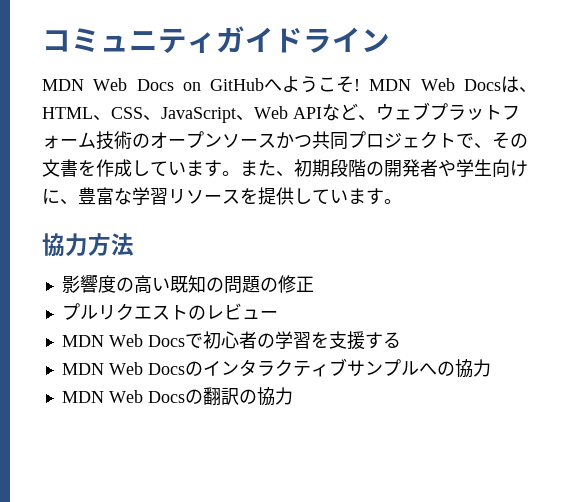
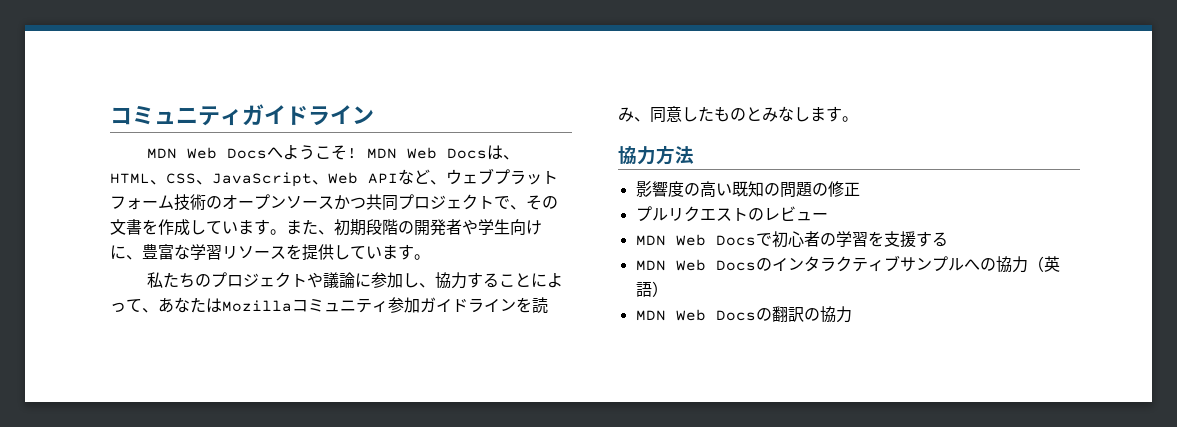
- MDN Web Docs on GitHubへようこそ!
+ MDN Web Docsへようこそ!
+ 私たちのプロジェクトや議論に参加し、協力することによって、あなたはMozillaコミュニティ参加ガイドラインを読み、同意したものとみなします。
- MDN Web Docsのインタラクティブサンプルへの協力
+ MDN Web Docsのインタラクティブサンプルへの協力（英語）

